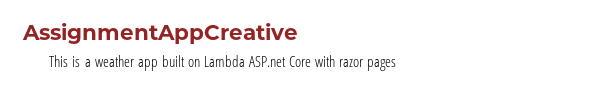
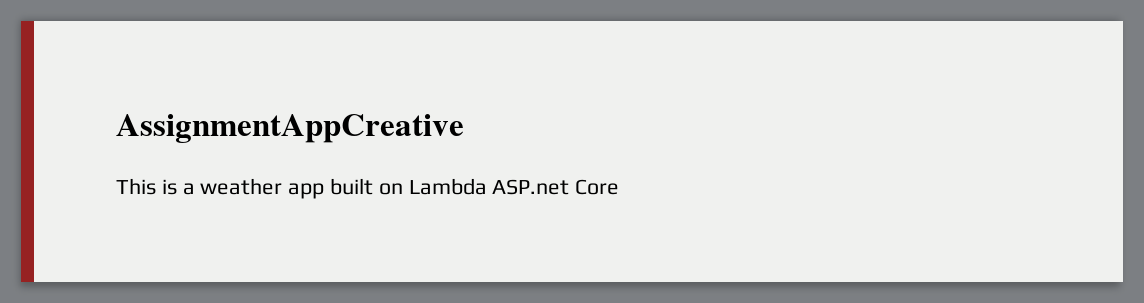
- This is a weather app built on Lambda ASP.net Core with razor pages
+ This is a weather app built on Lambda ASP.net Core

